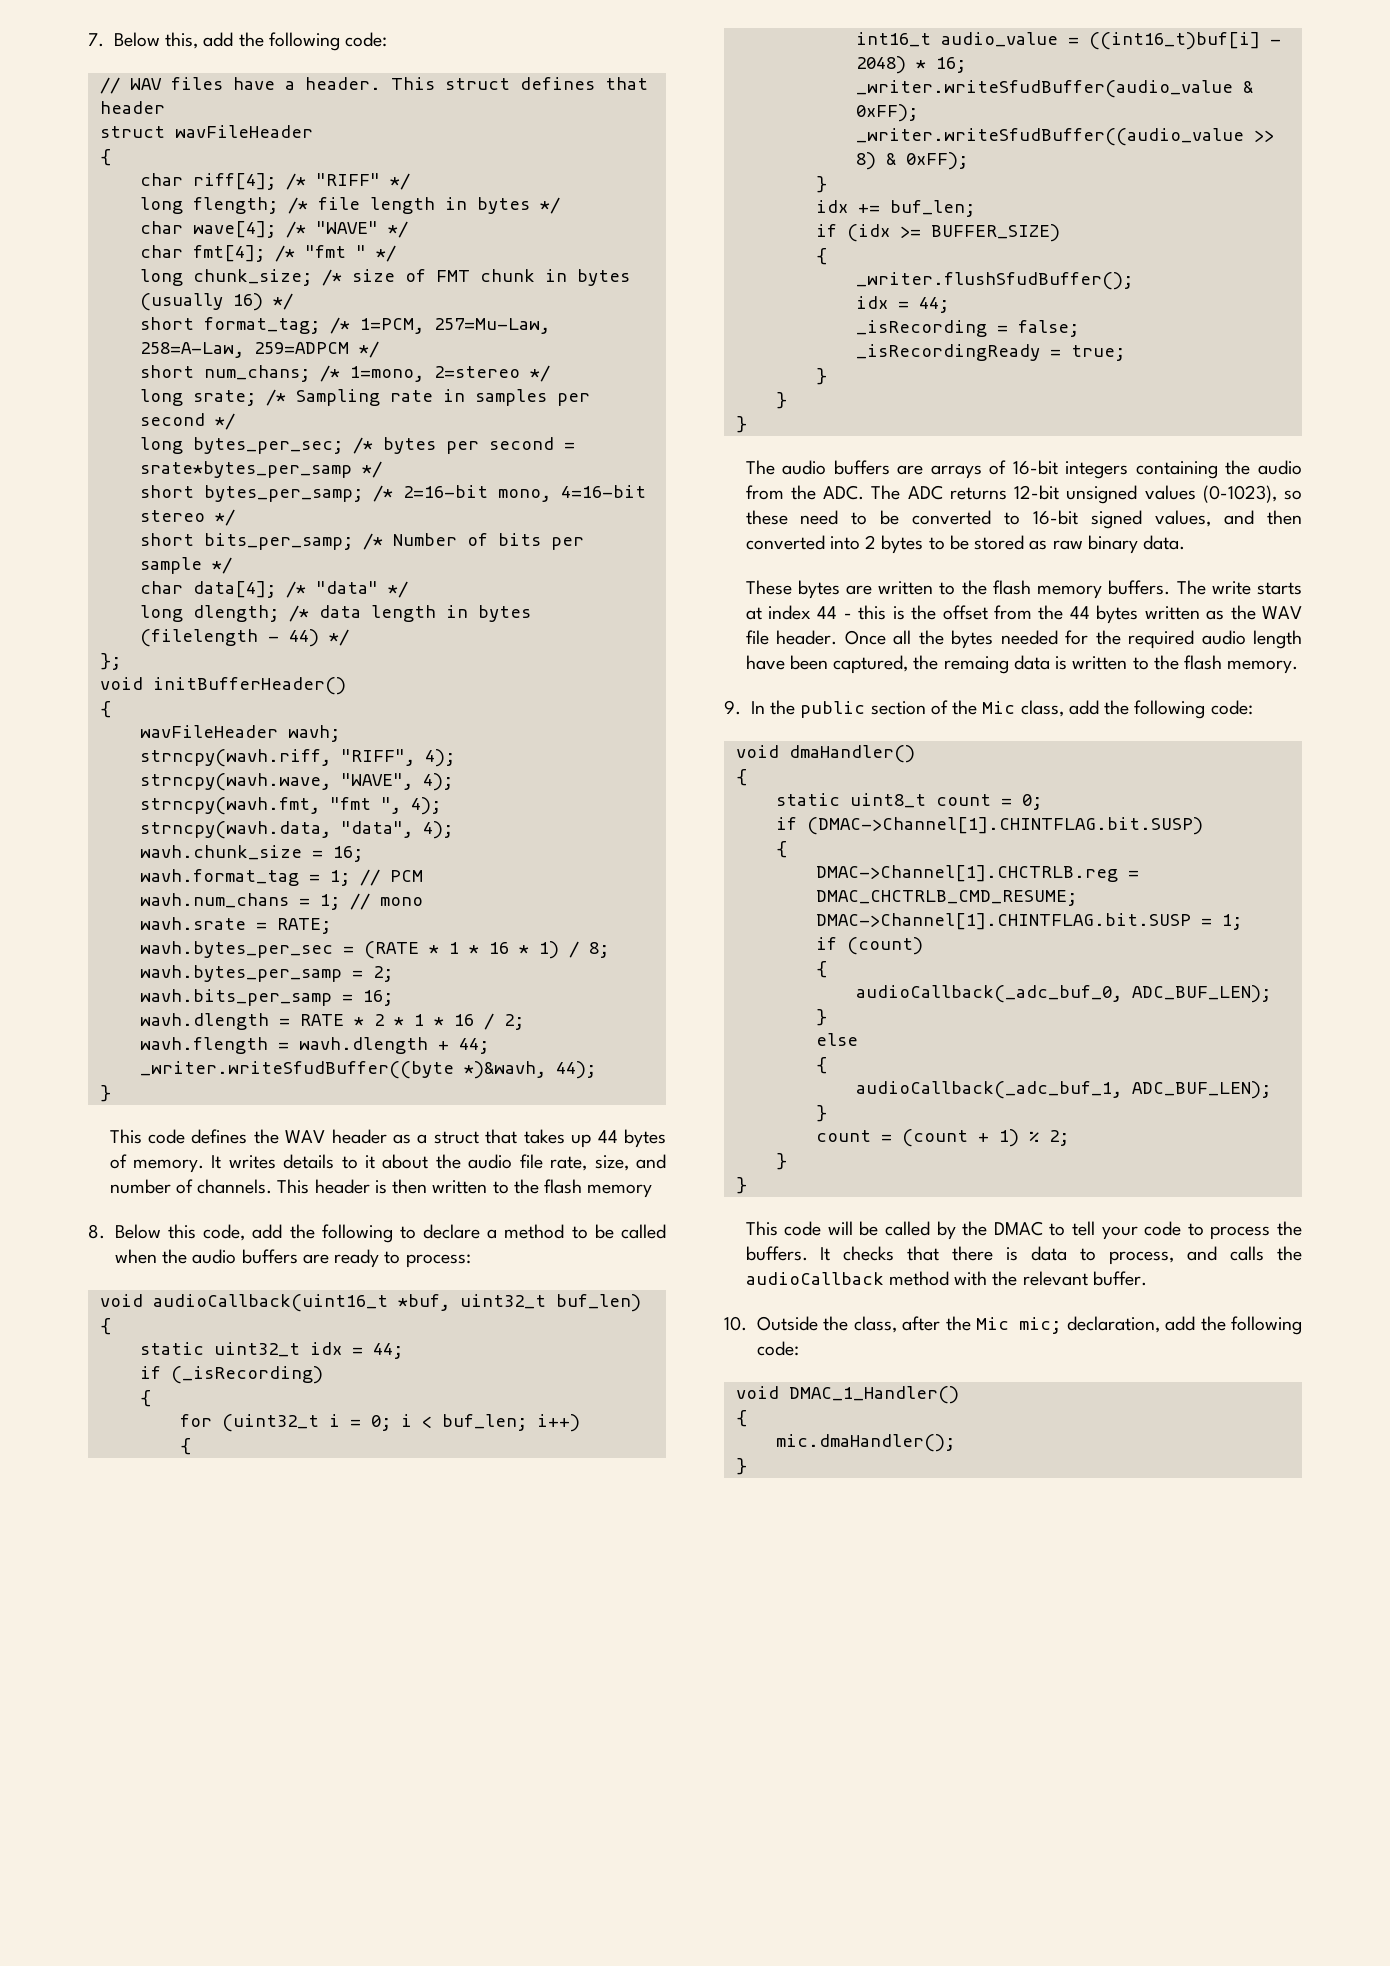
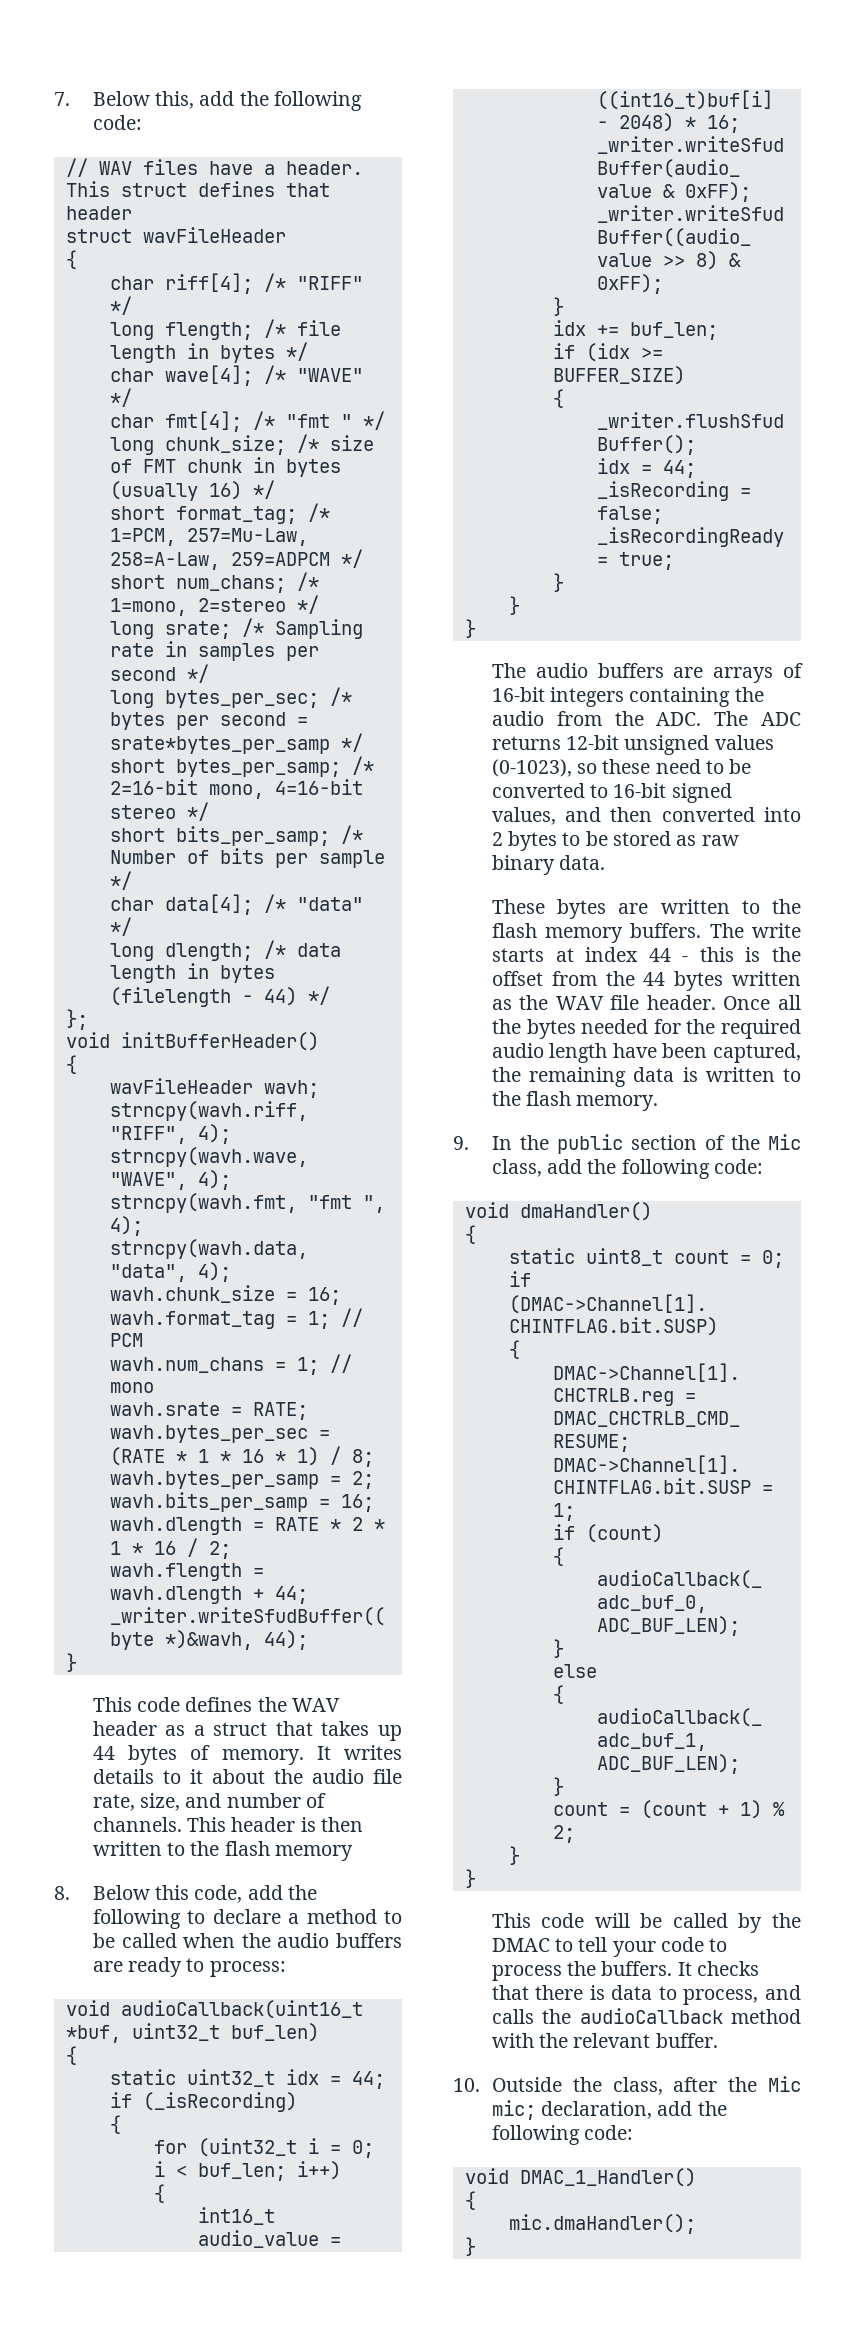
- Once all the bytes needed for the required audio length have been captured, the remaing data is written to the flash memory.
+ Once all the bytes needed for the required audio length have been captured, the remaining data is written to the flash memory.

